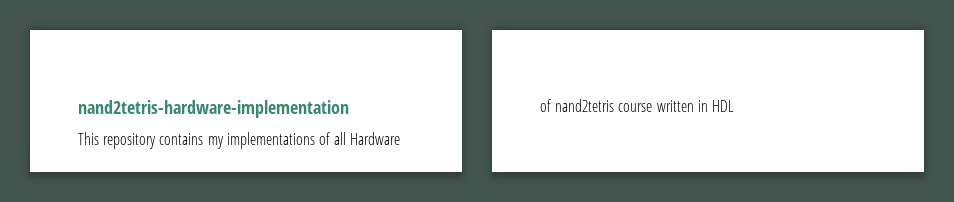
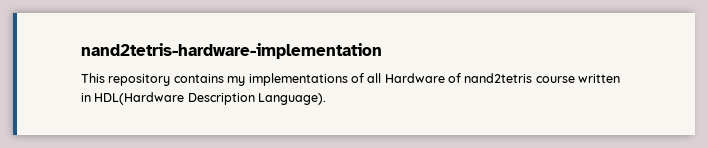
- This repository contains my implementations of all Hardware of nand2tetris course written in HDL
+ This repository contains my implementations of all Hardware of nand2tetris course written in HDL(Hardware Description Language).

